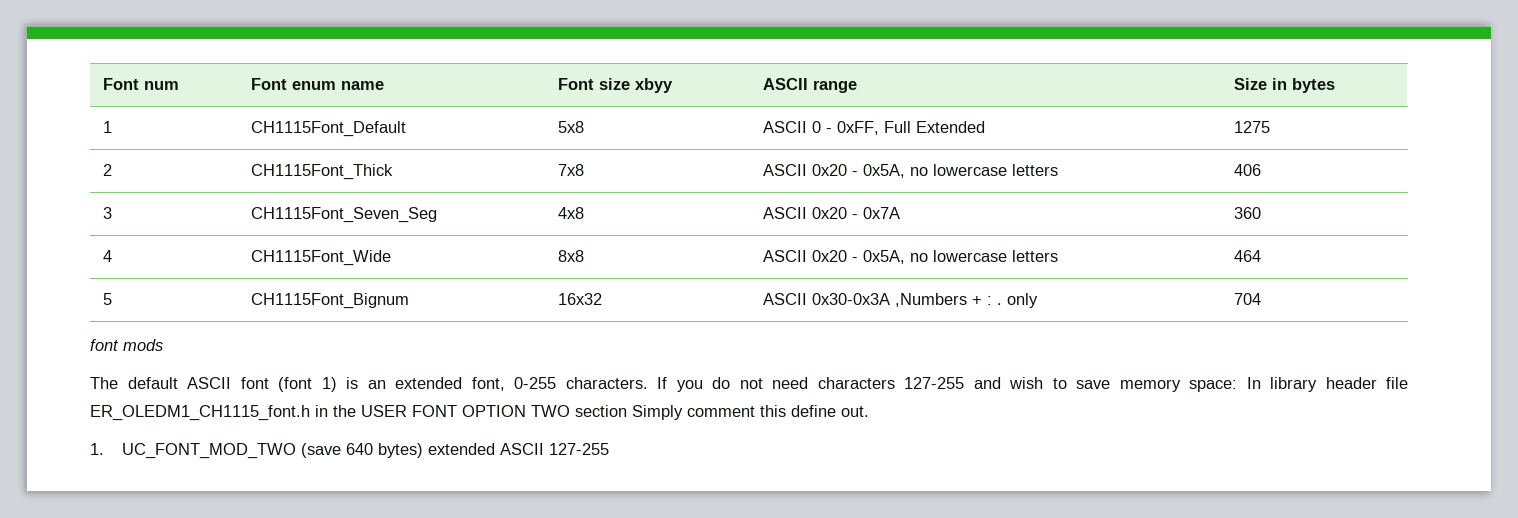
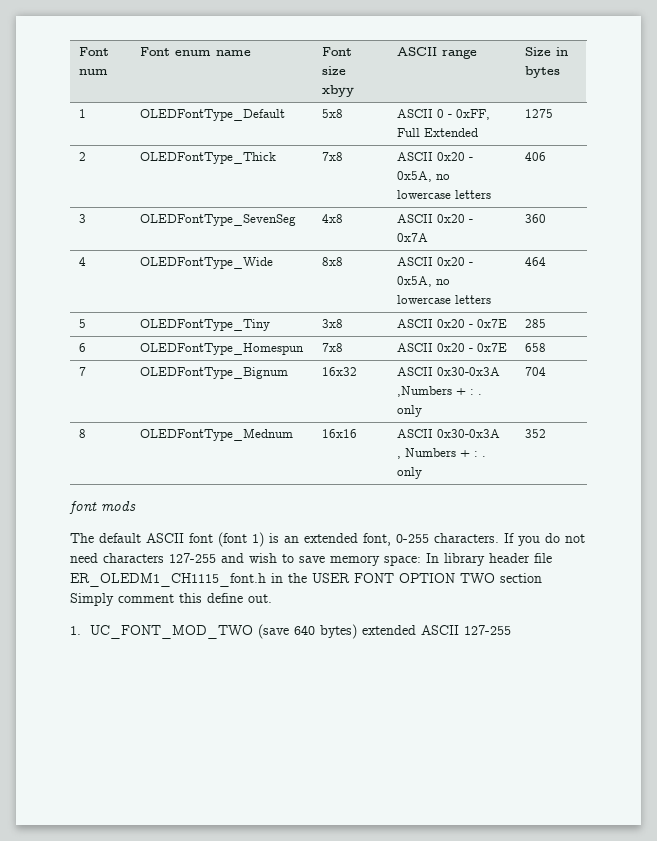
- 1 | CH1115Font_Default | 5x8 | ASCII 0 - 0xFF, Full Extended | 1275
+ 1 | OLEDFontType_Default | 5x8 | ASCII 0 - 0xFF, Full Extended | 1275
- 2 | CH1115Font_Thick | 7x8 | ASCII 0x20 - 0x5A, no lowercase letters | 406
+ 2 | OLEDFontType_Thick | 7x8 | ASCII 0x20 - 0x5A, no lowercase letters | 406
- 3 | CH1115Font_Seven_Seg | 4x8 | ASCII 0x20 - 0x7A | 360
+ 3 | OLEDFontType_SevenSeg | 4x8 | ASCII 0x20 - 0x7A | 360
- 4 | CH1115Font_Wide | 8x8 | ASCII 0x20 - 0x5A, no lowercase letters | 464
+ 4 | OLEDFontType_Wide | 8x8 | ASCII 0x20 - 0x5A, no lowercase letters | 464
- 5 | CH1115Font_Bignum | 16x32 | ASCII 0x30-0x3A ,Numbers + : . only | 704
+ 5 | OLEDFontType_Tiny | 3x8 | ASCII 0x20 - 0x7E | 285
+ 6 | OLEDFontType_Homespun | 7x8 | ASCII 0x20 - 0x7E | 658
+ 7 | OLEDFontType_Bignum | 16x32 | ASCII 0x30-0x3A ,Numbers + : . only | 704
+ 8 | OLEDFontType_Mednum | 16x16 | ASCII 0x30-0x3A , Numbers + : . only | 352

